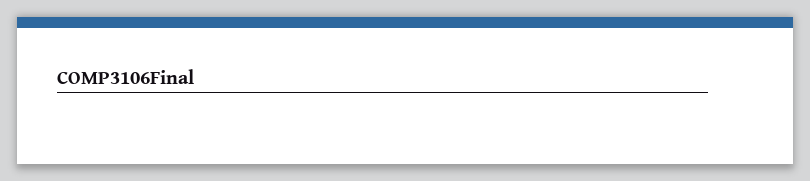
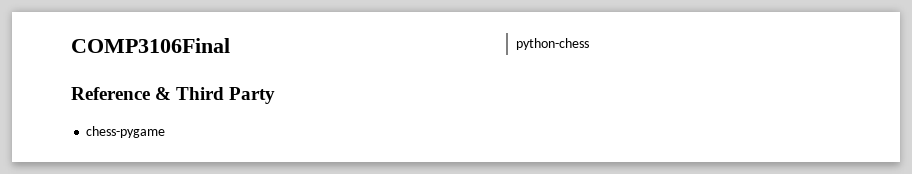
+ Reference & Third Party
+ chess-pygame
+ python-chess

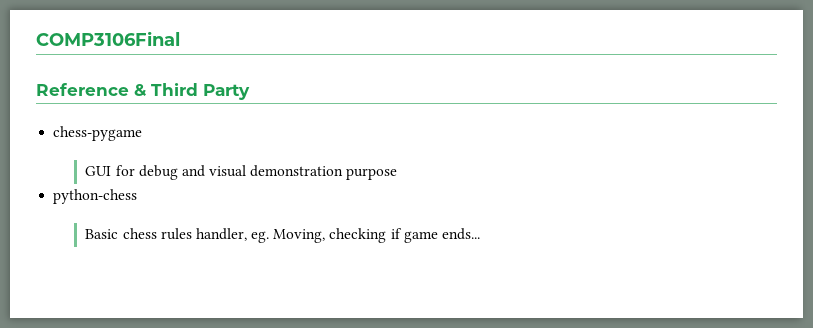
+ GUI for debug and visual demonstration purpose
  python-chess
+ Basic chess rules handler, eg. Moving, checking if game ends...

